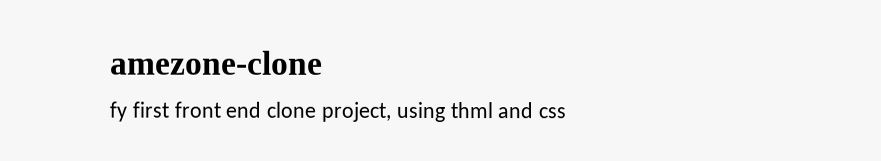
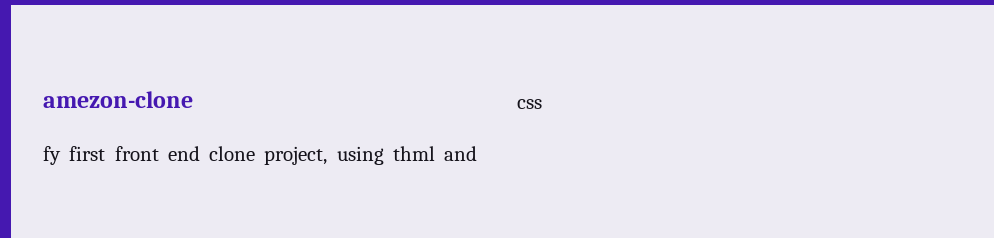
- amezone-clone
+ amezon-clone

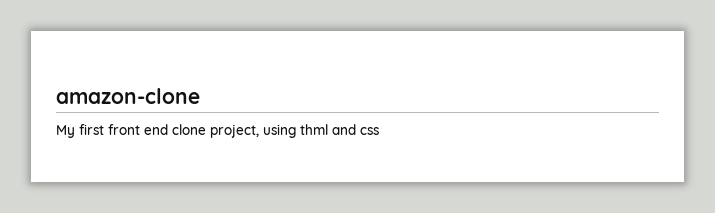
- amezon-clone
- fy first front end clone project, using thml and css
+ amazon-clone
+ My first front end clone project, using thml and css

